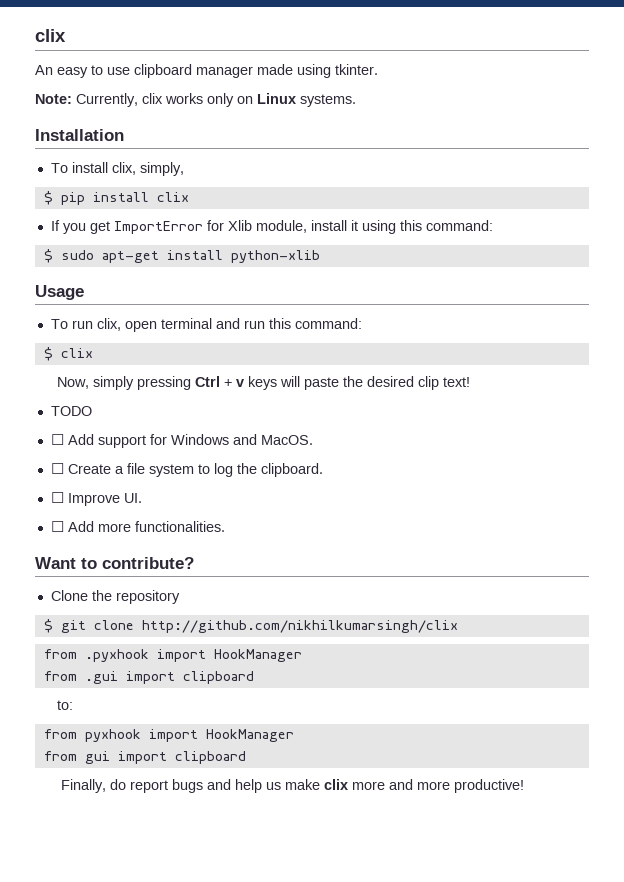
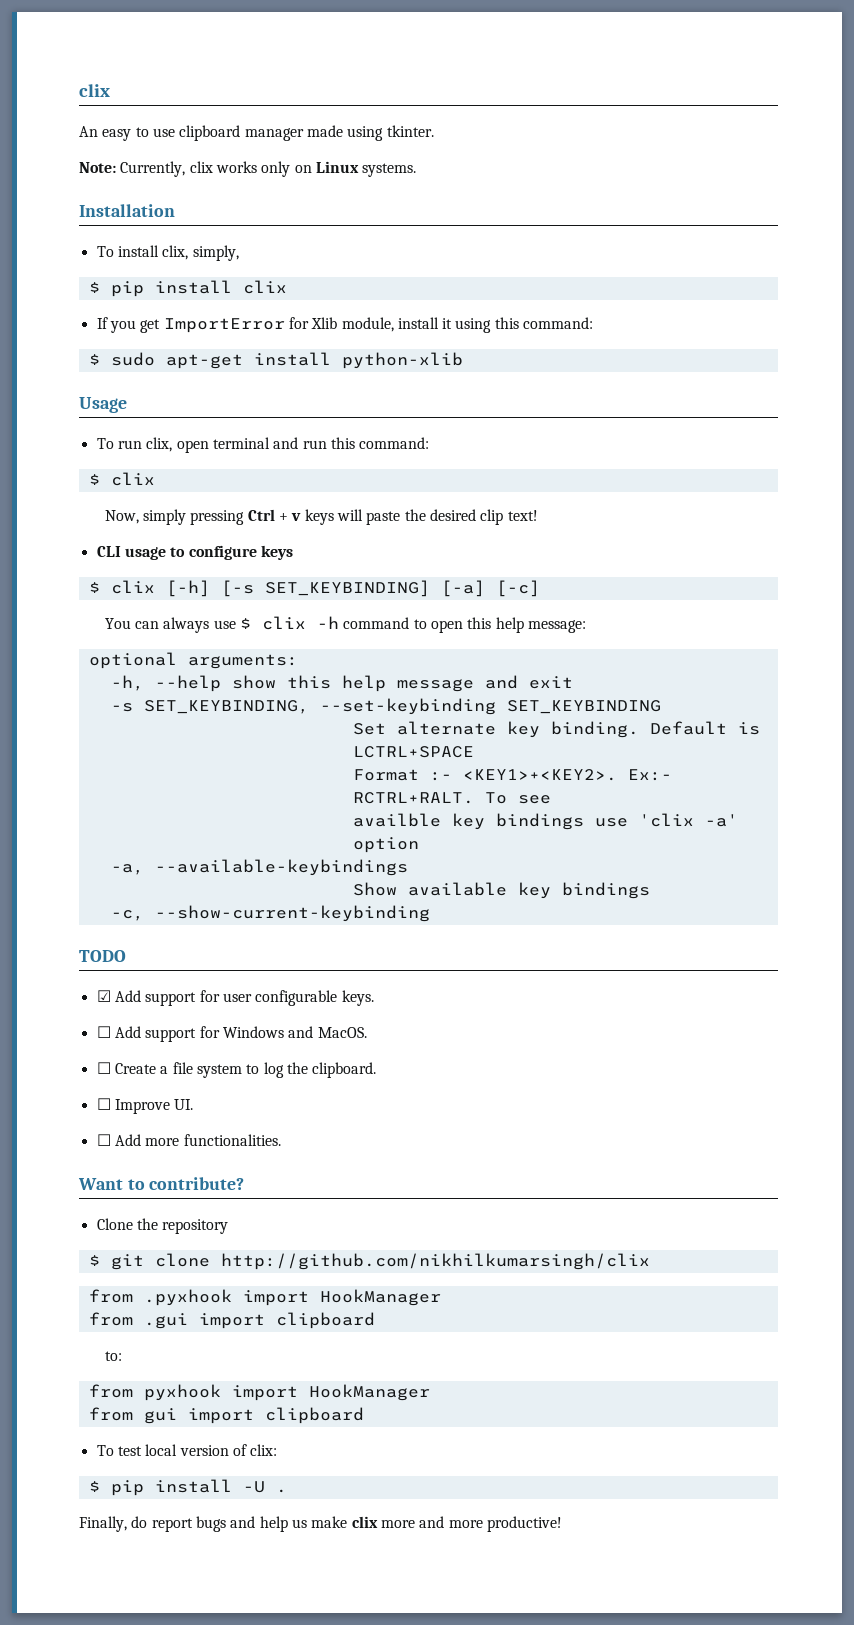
+ CLI usage to configure keys
+ $ clix [-h] [-s SET_KEYBINDING] [-a] [-c]
+ You can always use $ clix -h command to open this help message:
+ optional arguments:
+ -h, --help show this help message and exit
+ -s SET_KEYBINDING, --set-keybinding SET_KEYBINDING
+ Set alternate key binding. Default is LCTRL+SPACE
+ Format :- <KEY1>+<KEY2>. Ex:- RCTRL+RALT. To see
+ availble key bindings use 'clix -a' option
+ -a, --available-keybindings
+ Show available key bindings
+ -c, --show-current-keybinding
  TODO
+ ☑ Add support for user configurable keys.
+ To test local version of clix:
+ $ pip install -U .

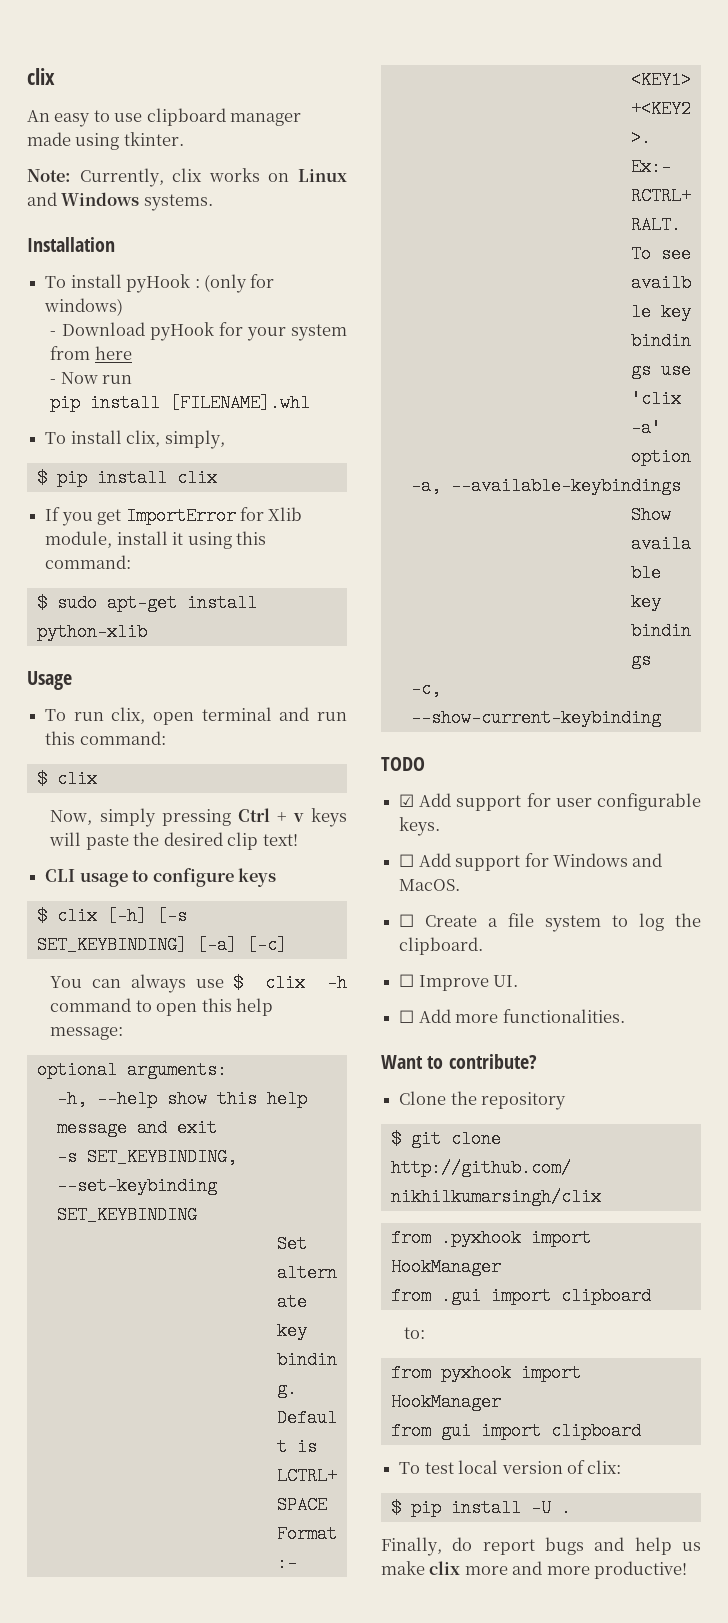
- Note: Currently, clix works only on Linux systems.
+ Note: Currently, clix works on Linux and Windows systems.
+ To install pyHook : (only for windows)
+ - Download pyHook for your system from here
+ - Now run
+ pip install [FILENAME].whl

